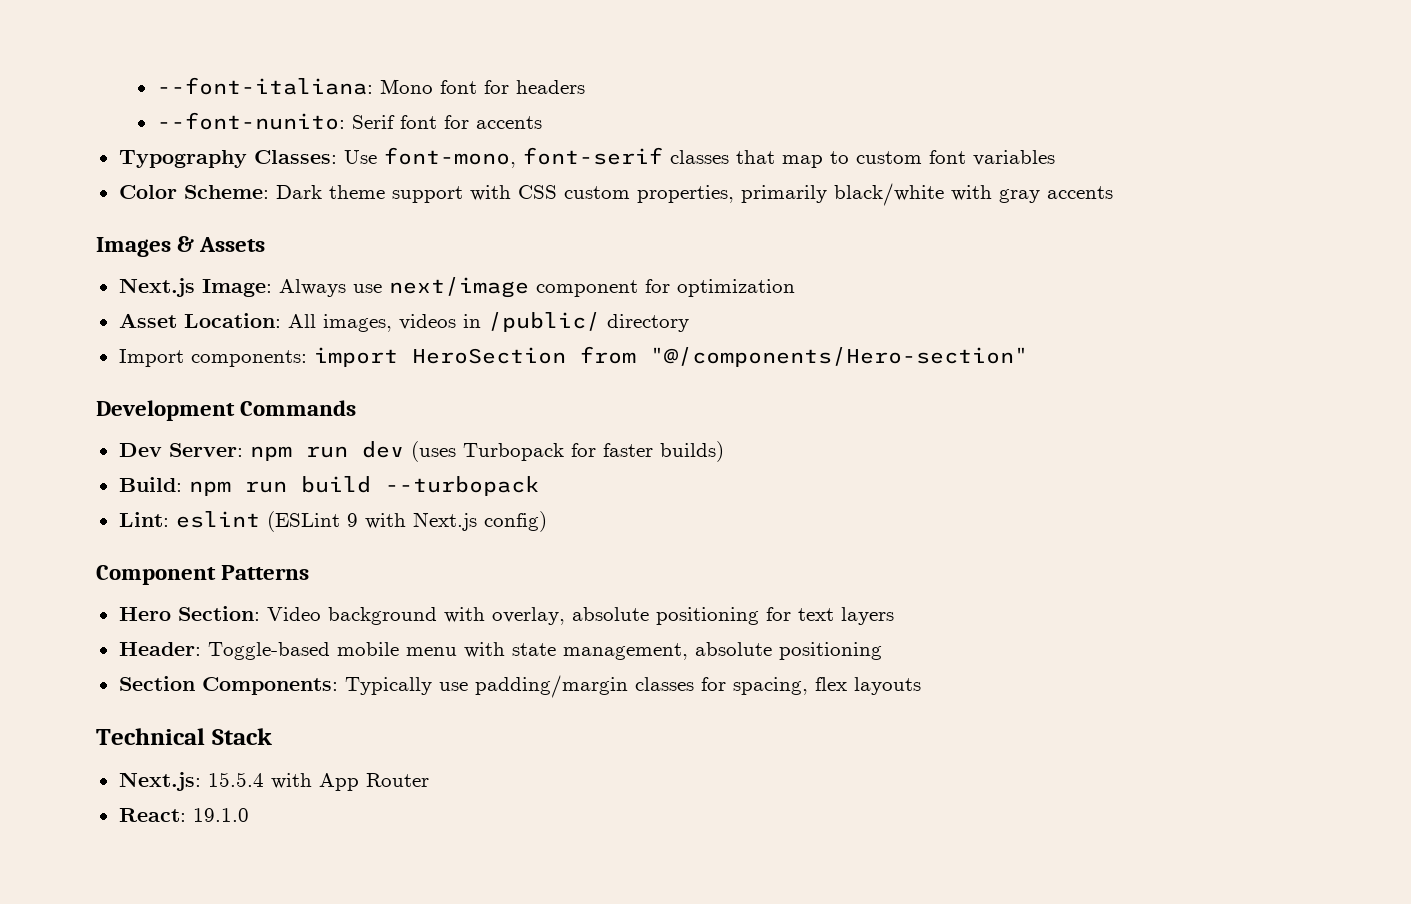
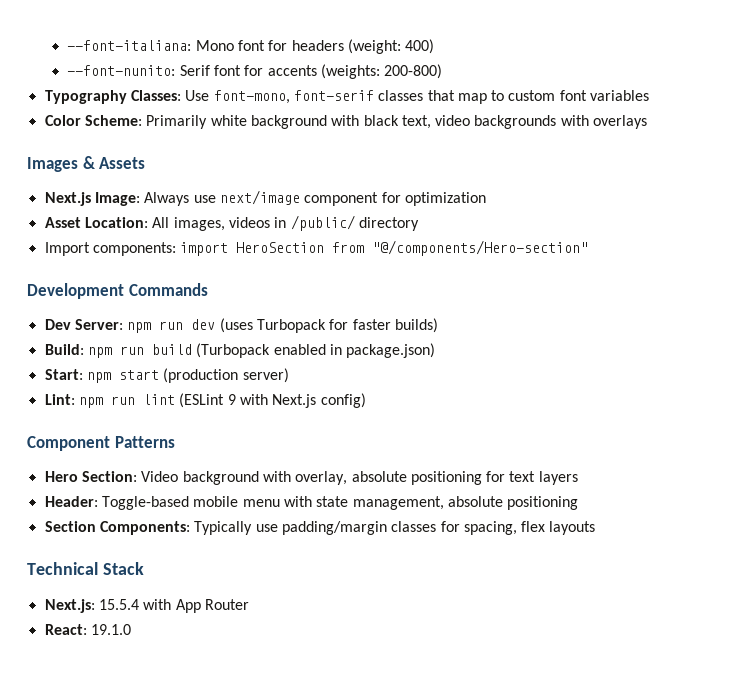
- --font-italiana: Mono font for headers
+ --font-italiana: Mono font for headers (weight: 400)
- --font-nunito: Serif font for accents
+ --font-nunito: Serif font for accents (weights: 200-800)
- Color Scheme: Dark theme support with CSS custom properties, primarily black/white with gray accents
+ Color Scheme: Primarily white background with black text, video backgrounds with overlays
- Build: npm run build --turbopack
- Lint: eslint (ESLint 9 with Next.js config)
+ Build: npm run build (Turbopack enabled in package.json)
+ Start: npm start (production server)
+ Lint: npm run lint (ESLint 9 with Next.js config)

